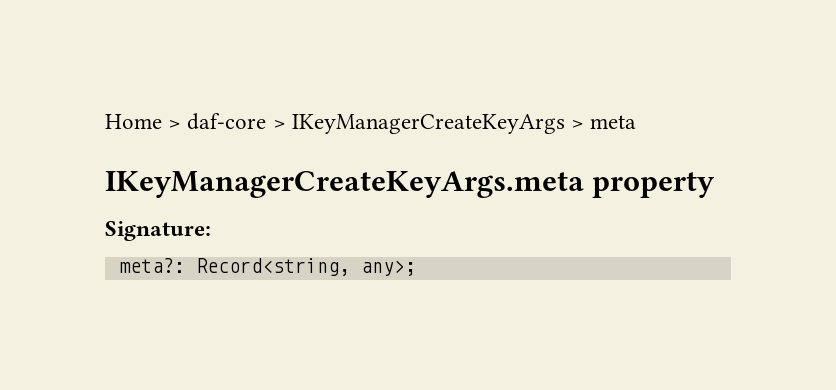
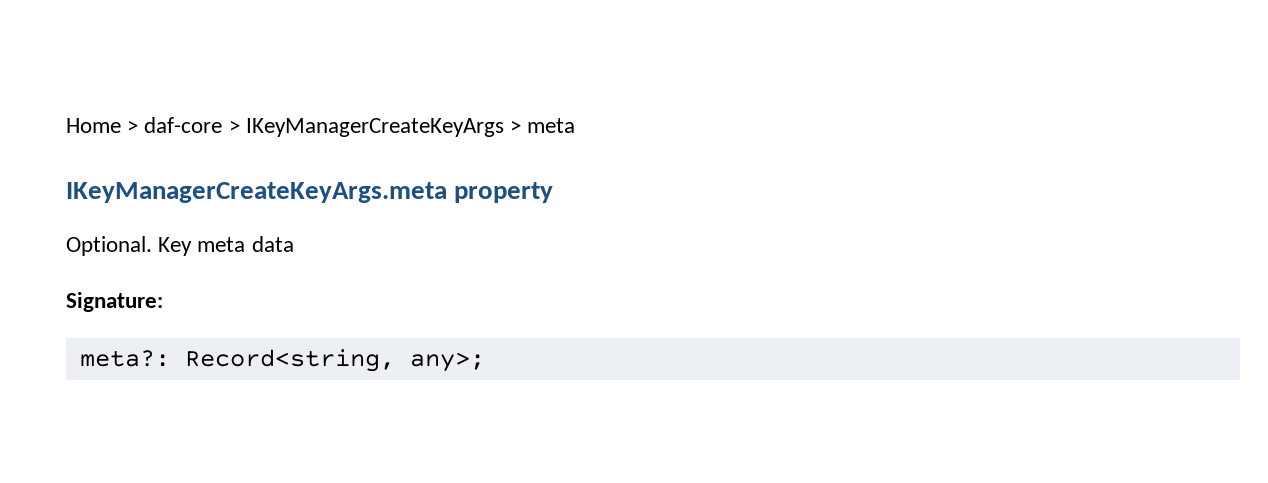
+ Optional. Key meta data

